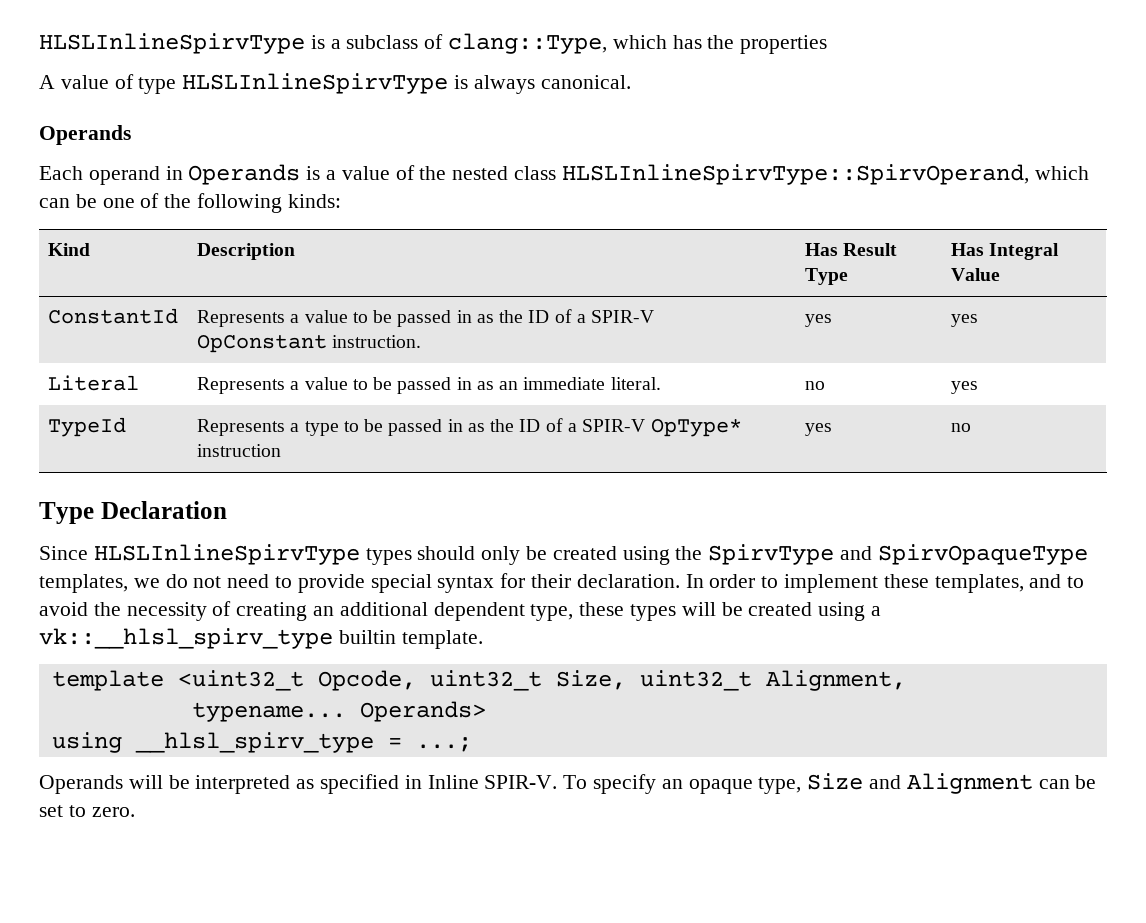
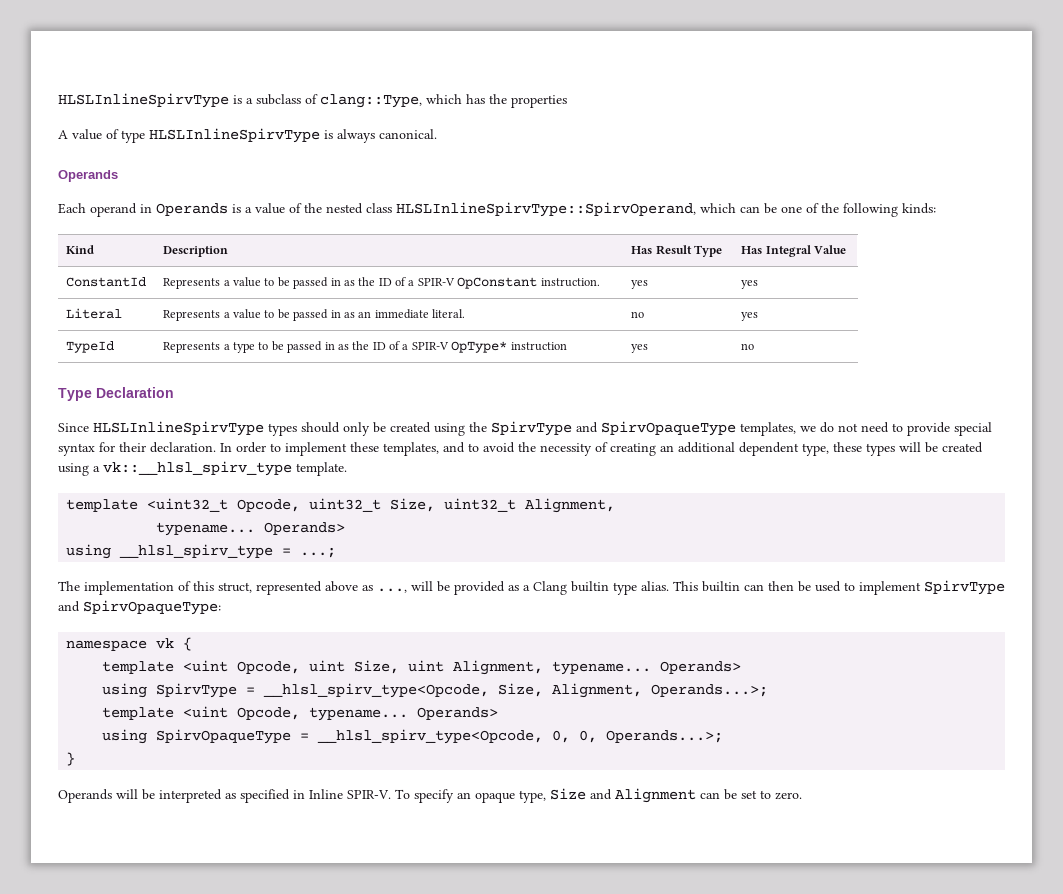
- In order to implement these templates, and to avoid the necessity of creating an additional dependent type, these types will be created using a vk::__hlsl_spirv_type builtin template.
+ In order to implement these templates, and to avoid the necessity of creating an additional dependent type, these types will be created using a vk::__hlsl_spirv_type template.
+ The implementation of this struct, represented above as ..., will be provided as a Clang builtin type alias. This builtin can then be used to implement SpirvType and SpirvOpaqueType:
+ namespace vk {
+ template <uint Opcode, uint Size, uint Alignment, typename... Operands>
+ using SpirvType = __hlsl_spirv_type<Opcode, Size, Alignment, Operands...>;
+ template <uint Opcode, typename... Operands>
+ using SpirvOpaqueType = __hlsl_spirv_type<Opcode, 0, 0, Operands...>;
+ }

